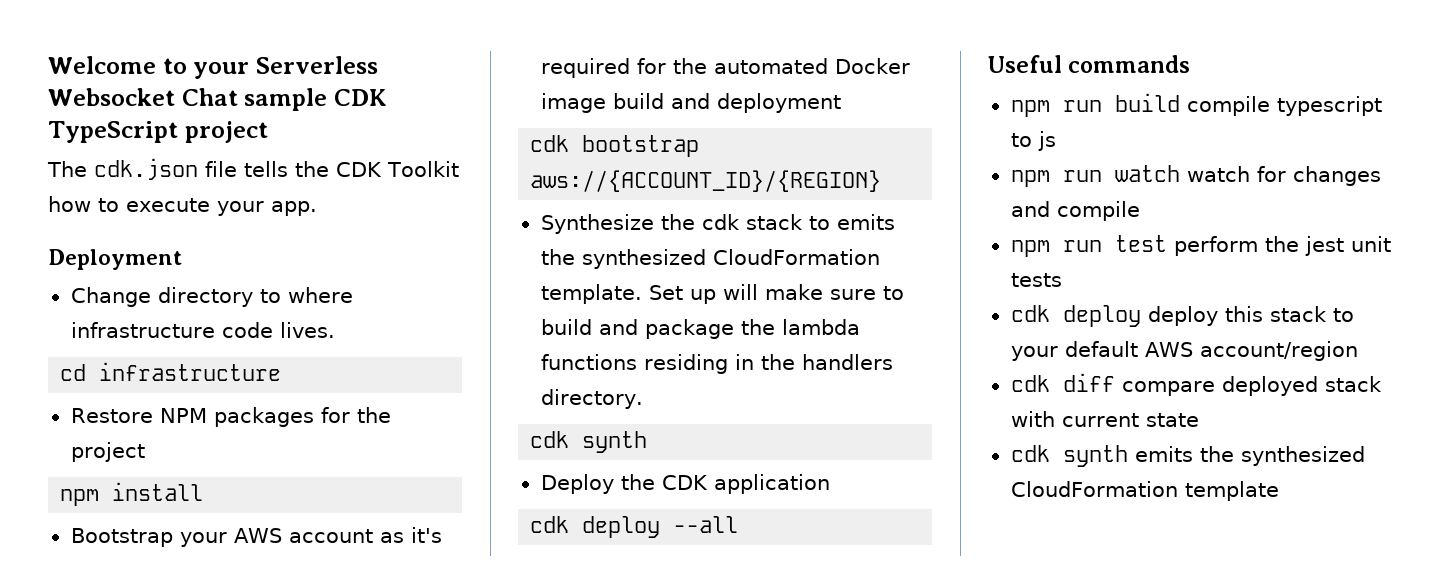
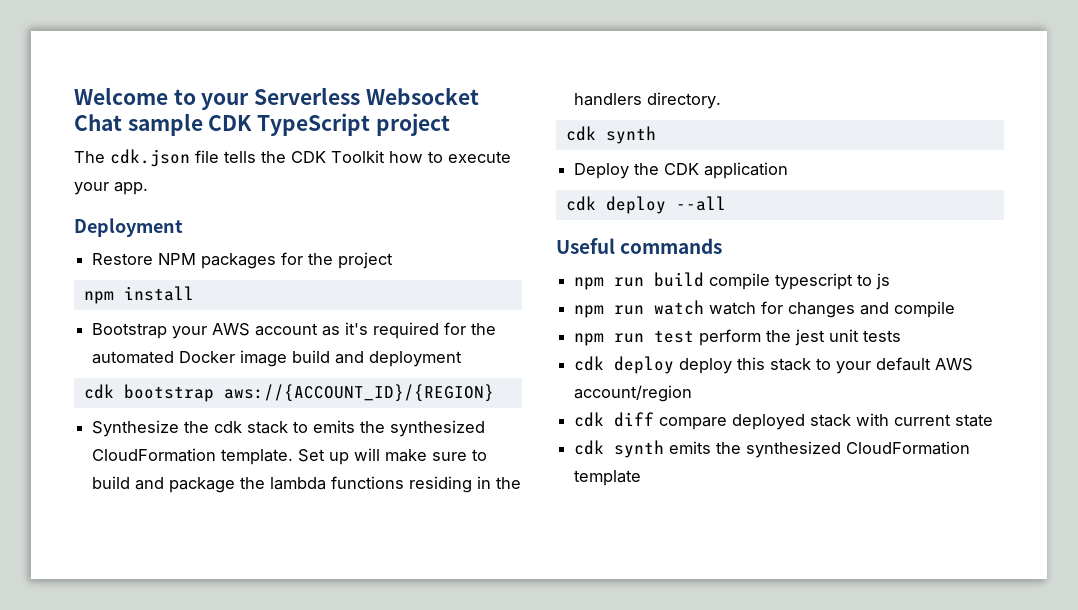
- Change directory to where infrastructure code lives.
- cd infrastructure

